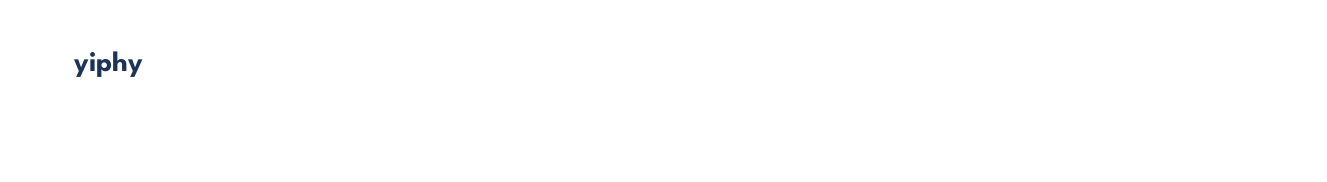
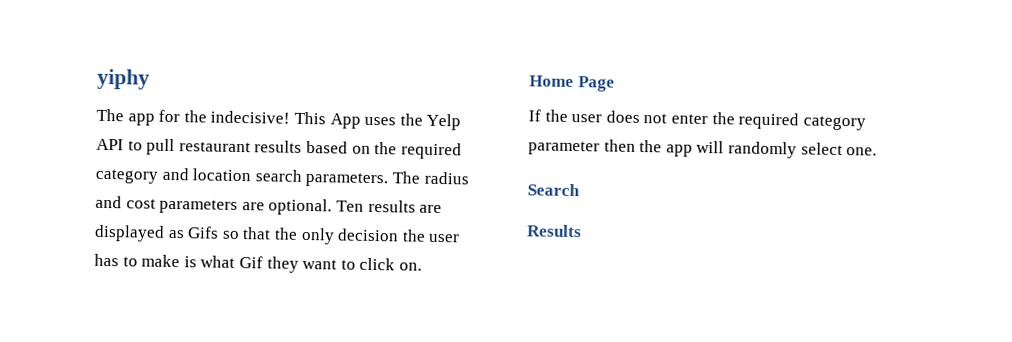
+ The app for the indecisive! This App uses the Yelp API to pull restaurant results based on the required category and location search parameters. The radius and cost parameters are optional. Ten results are displayed as Gifs so that the only decision the user has to make is what Gif they want to click on.
+ Home Page
+ If the user does not enter the required category parameter then the app will randomly select one.
+ Search
+ Results

